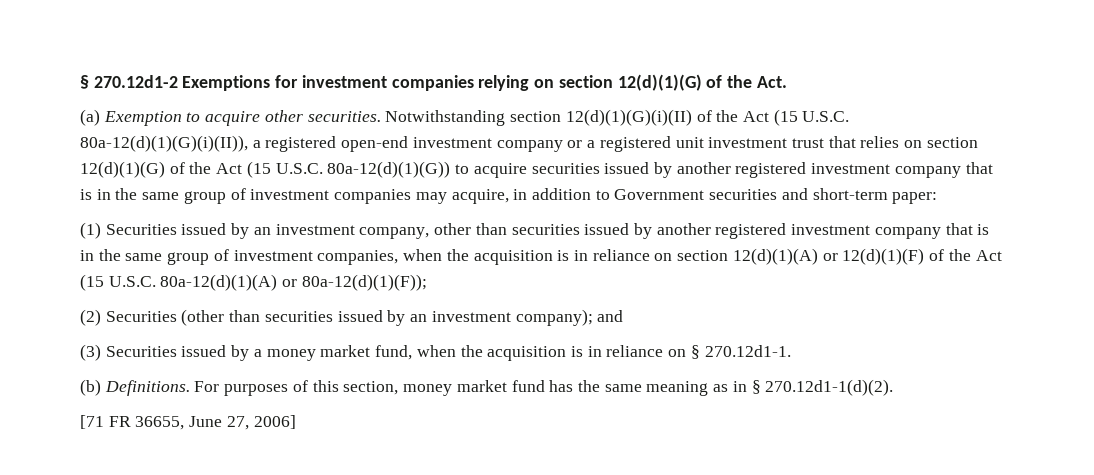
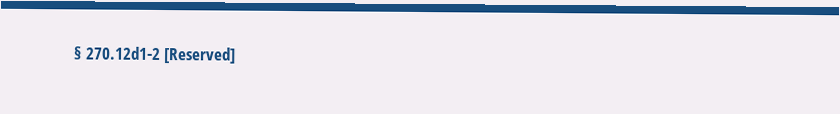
- § 270.12d1-2 Exemptions for investment companies relying on section 12(d)(1)(G) of the Act.
- (a) Exemption to acquire other securities. Notwithstanding section 12(d)(1)(G)(i)(II) of the Act (15 U.S.C. 80a-12(d)(1)(G)(i)(II)), a registered open-end investment company or a registered unit investment trust that relies on section 12(d)(1)(G) of the Act (15 U.S.C. 80a-12(d)(1)(G)) to acquire securities issued by another registered investment company that is in the same group of investment companies may acquire, in addition to Government securities and short-term paper:
- (1) Securities issued by an investment company, other than securities issued by another registered investment company that is in the same group of investment companies, when the acquisition is in reliance on section 12(d)(1)(A) or 12(d)(1)(F) of the Act (15 U.S.C. 80a-12(d)(1)(A) or 80a-12(d)(1)(F));
- (2) Securities (other than securities issued by an investment company); and
- (3) Securities issued by a money market fund, when the acquisition is in reliance on § 270.12d1-1.
- (b) Definitions. For purposes of this section, money market fund has the same meaning as in § 270.12d1-1(d)(2).
- [71 FR 36655, June 27, 2006]
+ § 270.12d1-2 [Reserved]

